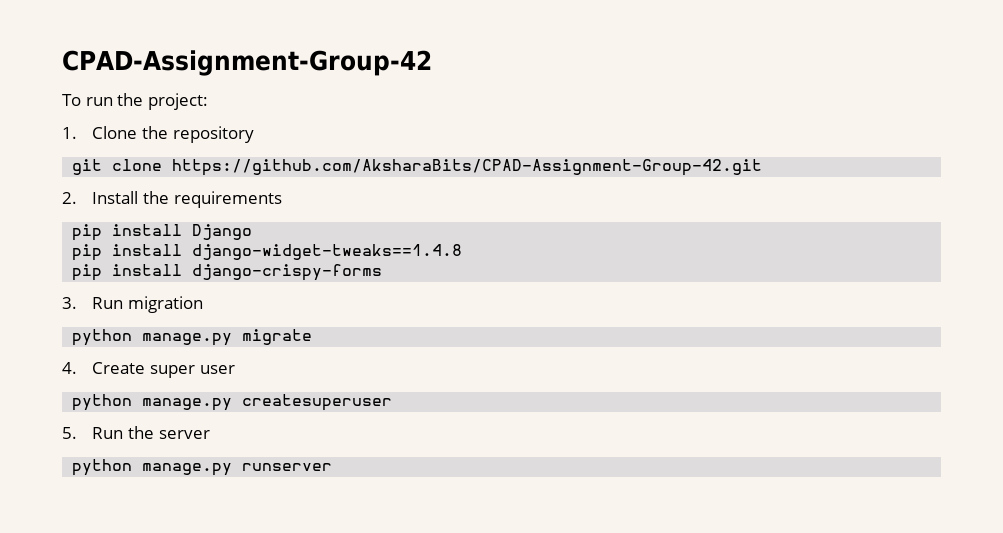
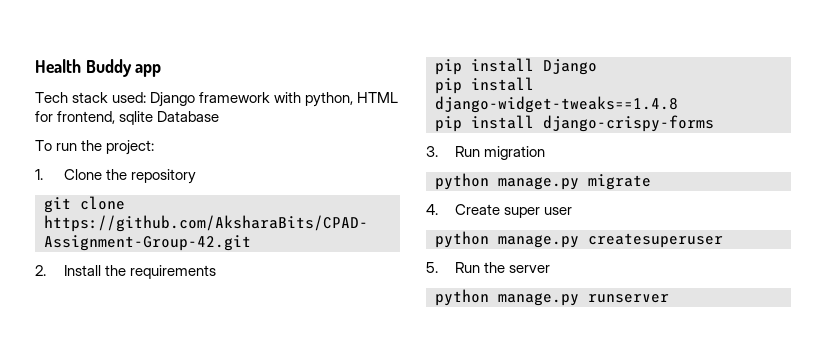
- CPAD-Assignment-Group-42
+ Health Buddy app
+ Tech stack used: Django framework with python, HTML for frontend, sqlite Database

